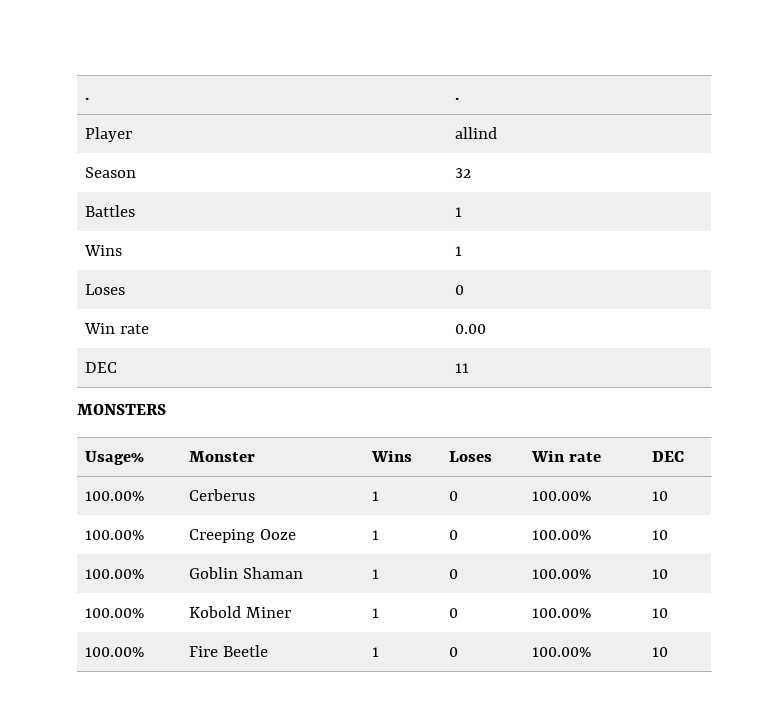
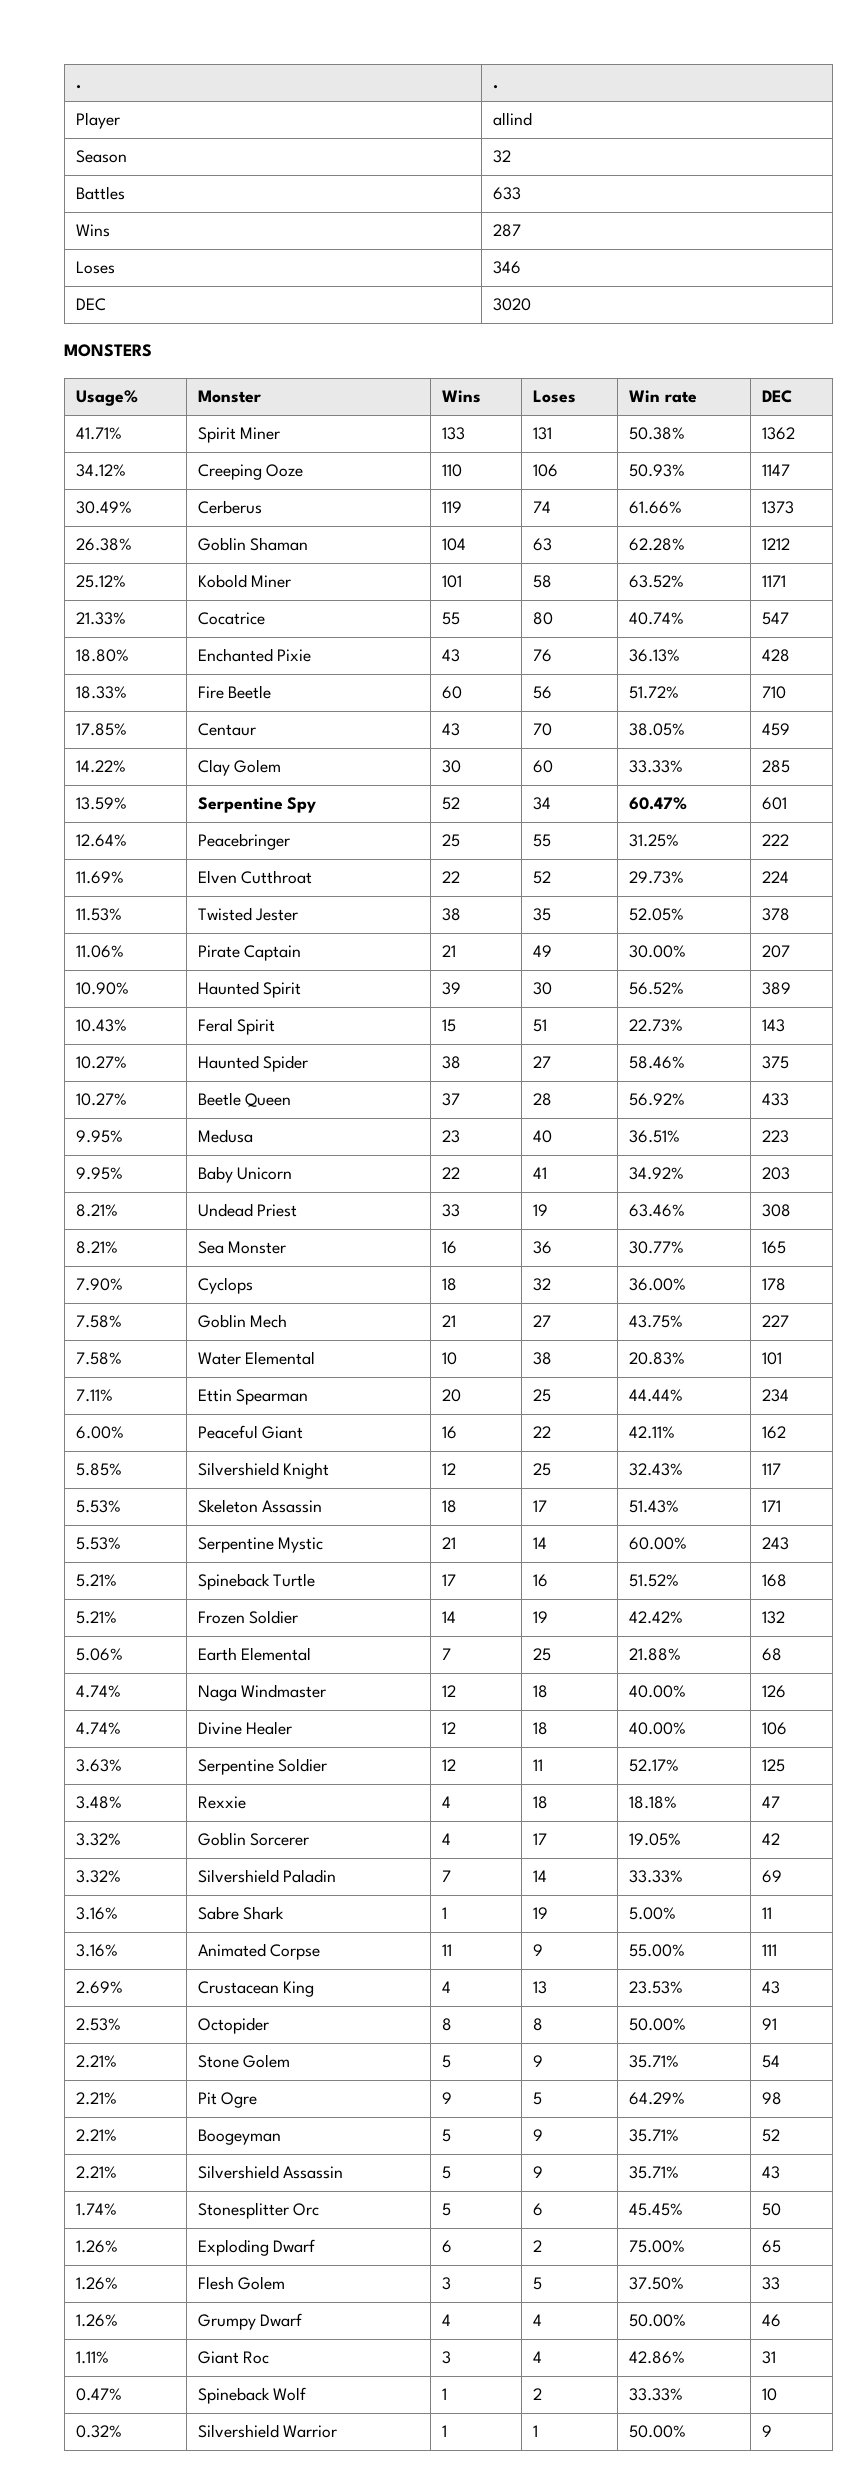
- Battles | 1
- Wins | 1
- Loses | 0
- Win rate | 0.00
+ Battles | 633
+ Wins | 287
+ Loses | 346
- DEC | 11
+ DEC | 3020
- 100.00% | Cerberus | 1 | 0 | 100.00% | 10
- 100.00% | Creeping Ooze | 1 | 0 | 100.00% | 10
- 100.00% | Goblin Shaman | 1 | 0 | 100.00% | 10
- 100.00% | Kobold Miner | 1 | 0 | 100.00% | 10
- 100.00% | Fire Beetle | 1 | 0 | 100.00% | 10
+ 41.71% | Spirit Miner | 133 | 131 | 50.38% | 1362
+ 34.12% | Creeping Ooze | 110 | 106 | 50.93% | 1147
+ 30.49% | Cerberus | 119 | 74 | 61.66% | 1373
+ 26.38% | Goblin Shaman | 104 | 63 | 62.28% | 1212
+ 25.12% | Kobold Miner | 101 | 58 | 63.52% | 1171
+ 21.33% | Cocatrice | 55 | 80 | 40.74% | 547
+ 18.80% | Enchanted Pixie | 43 | 76 | 36.13% | 428
+ 18.33% | Fire Beetle | 60 | 56 | 51.72% | 710
+ 17.85% | Centaur | 43 | 70 | 38.05% | 459
+ 14.22% | Clay Golem | 30 | 60 | 33.33% | 285
+ 13.59% | Serpentine Spy | 52 | 34 | 60.47% | 601
+ 12.64% | Peacebringer | 25 | 55 | 31.25% | 222
+ 11.69% | Elven Cutthroat | 22 | 52 | 29.73% | 224
+ 11.53% | Twisted Jester | 38 | 35 | 52.05% | 378
+ 11.06% | Pirate Captain | 21 | 49 | 30.00% | 207
+ 10.90% | Haunted Spirit | 39 | 30 | 56.52% | 389
+ 10.43% | Feral Spirit | 15 | 51 | 22.73% | 143
+ 10.27% | Haunted Spider | 38 | 27 | 58.46% | 375
+ 10.27% | Beetle Queen | 37 | 28 | 56.92% | 433
+ 9.95% | Medusa | 23 | 40 | 36.51% | 223
+ 9.95% | Baby Unicorn | 22 | 41 | 34.92% | 203
+ 8.21% | Undead Priest | 33 | 19 | 63.46% | 308
+ 8.21% | Sea Monster | 16 | 36 | 30.77% | 165
+ 7.90% | Cyclops | 18 | 32 | 36.00% | 178
+ 7.58% | Goblin Mech | 21 | 27 | 43.75% | 227
+ 7.58% | Water Elemental | 10 | 38 | 20.83% | 101
+ 7.11% | Ettin Spearman | 20 | 25 | 44.44% | 234
+ 6.00% | Peaceful Giant | 16 | 22 | 42.11% | 162
+ 5.85% | Silvershield Knight | 12 | 25 | 32.43% | 117
+ 5.53% | Skeleton Assassin | 18 | 17 | 51.43% | 171
+ 5.53% | Serpentine Mystic | 21 | 14 | 60.00% | 243
+ 5.21% | Spineback Turtle | 17 | 16 | 51.52% | 168
+ 5.21% | Frozen Soldier | 14 | 19 | 42.42% | 132
+ 5.06% | Earth Elemental | 7 | 25 | 21.88% | 68
+ 4.74% | Naga Windmaster | 12 | 18 | 40.00% | 126
+ 4.74% | Divine Healer | 12 | 18 | 40.00% | 106
+ 3.63% | Serpentine Soldier | 12 | 11 | 52.17% | 125
+ 3.48% | Rexxie | 4 | 18 | 18.18% | 47
+ 3.32% | Goblin Sorcerer | 4 | 17 | 19.05% | 42
+ 3.32% | Silvershield Paladin | 7 | 14 | 33.33% | 69
+ 3.16% | Sabre Shark | 1 | 19 | 5.00% | 11
+ 3.16% | Animated Corpse | 11 | 9 | 55.00% | 111
+ 2.69% | Crustacean King | 4 | 13 | 23.53% | 43
+ 2.53% | Octopider | 8 | 8 | 50.00% | 91
+ 2.21% | Stone Golem | 5 | 9 | 35.71% | 54
+ 2.21% | Pit Ogre | 9 | 5 | 64.29% | 98
+ 2.21% | Boogeyman | 5 | 9 | 35.71% | 52
+ 2.21% | Silvershield Assassin | 5 | 9 | 35.71% | 43
+ 1.74% | Stonesplitter Orc | 5 | 6 | 45.45% | 50
+ 1.26% | Exploding Dwarf | 6 | 2 | 75.00% | 65
+ 1.26% | Flesh Golem | 3 | 5 | 37.50% | 33
+ 1.26% | Grumpy Dwarf | 4 | 4 | 50.00% | 46
+ 1.11% | Giant Roc | 3 | 4 | 42.86% | 31
+ 0.47% | Spineback Wolf | 1 | 2 | 33.33% | 10
+ 0.32% | Silvershield Warrior | 1 | 1 | 50.00% | 9

